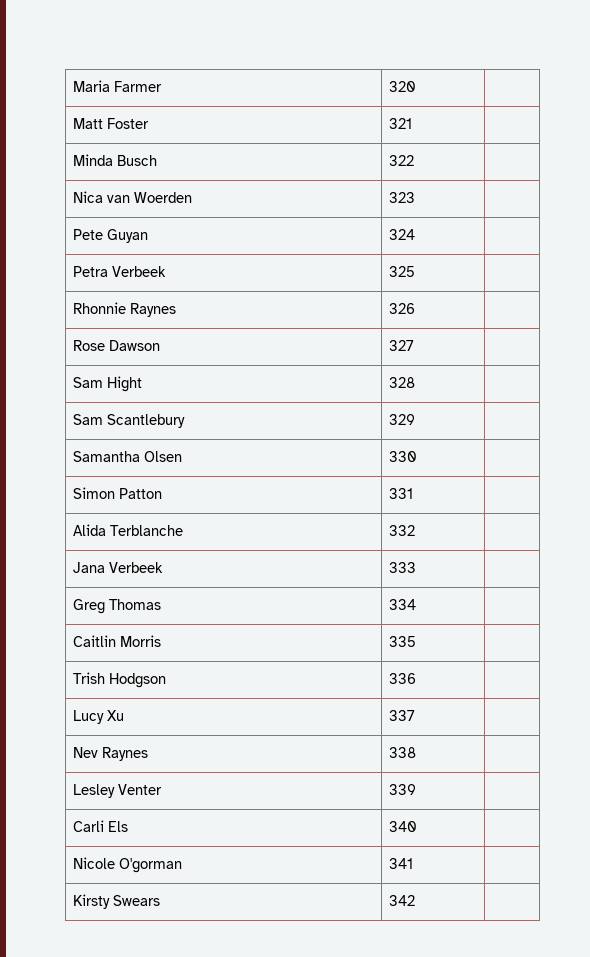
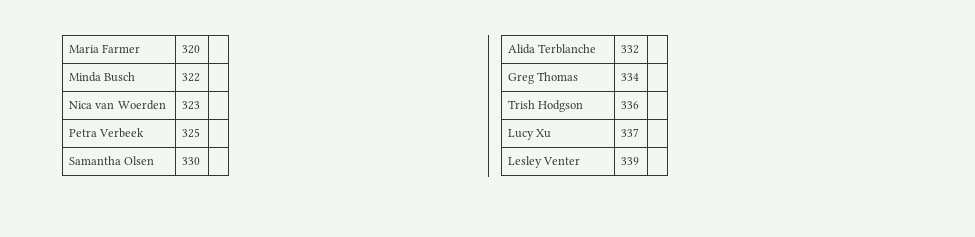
- Matt Foster | 321 |
- Pete Guyan | 324 |
- Rhonnie Raynes | 326 |
- Rose Dawson | 327 |
- Sam Hight | 328 |
- Sam Scantlebury | 329 |
- Simon Patton | 331 |
- Jana Verbeek | 333 |
- Caitlin Morris | 335 |
- Nev Raynes | 338 |
- Carli Els | 340 |
- Nicole O'gorman | 341 |
- Kirsty Swears | 342 |

